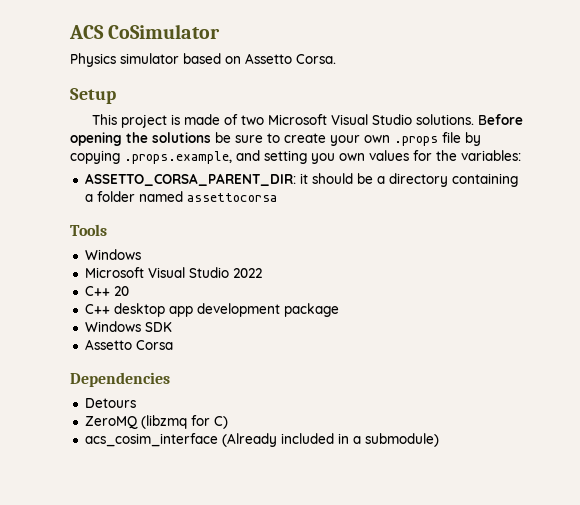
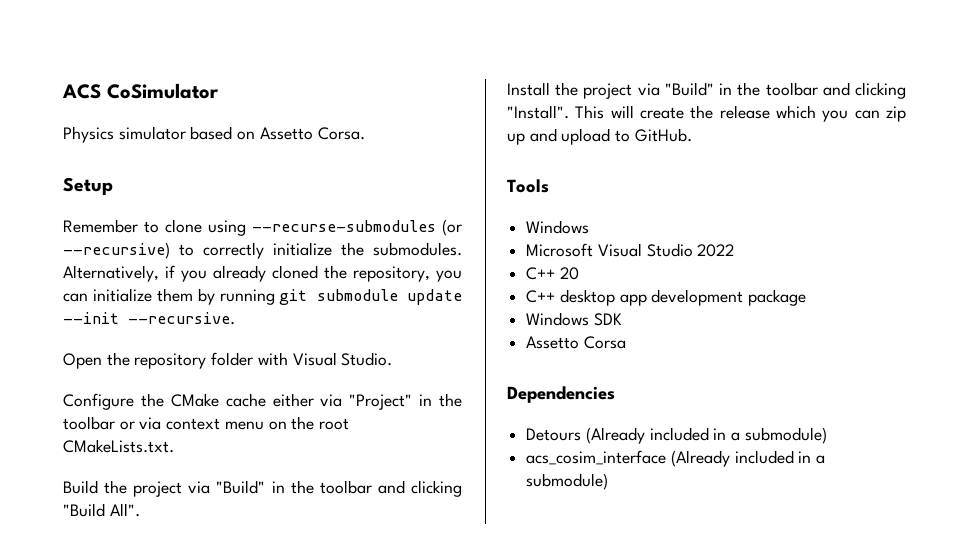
- This project is made of two Microsoft Visual Studio solutions. Before opening the solutions be sure to create your own .props file by copying .props.example, and setting you own values for the variables:
- ASSETTO_CORSA_PARENT_DIR: it should be a directory containing a folder named assettocorsa
+ Remember to clone using --recurse-submodules (or --recursive) to correctly initialize the submodules. Alternatively, if you already cloned the repository, you can initialize them by running git submodule update --init --recursive.
+ Open the repository folder with Visual Studio.
+ Configure the CMake cache either via "Project" in the toolbar or via context menu on the root CMakeLists.txt.
+ Build the project via "Build" in the toolbar and clicking "Build All".
+ Install the project via "Build" in the toolbar and clicking "Install". This will create the release which you can zip up and upload to GitHub.
- Detours
- ZeroMQ (libzmq for C)
+ Detours (Already included in a submodule)

